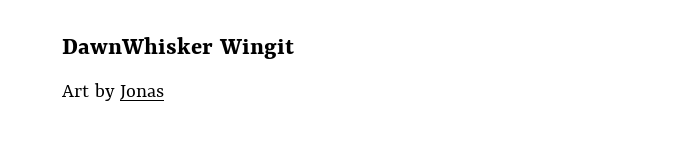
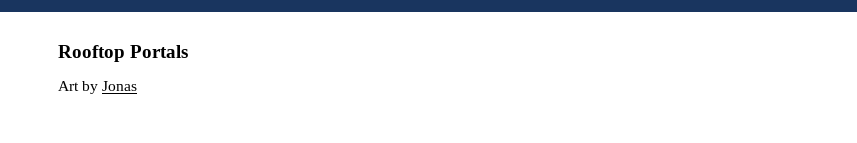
- DawnWhisker Wingit
+ Rooftop Portals

